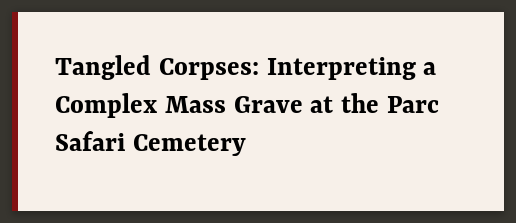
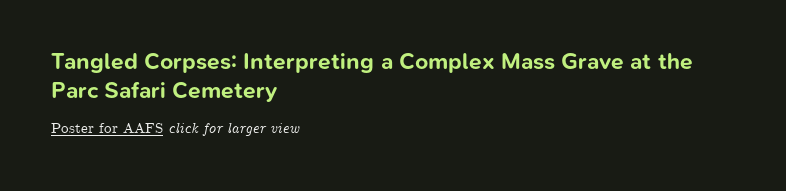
+ Poster for AAFS click for larger view

